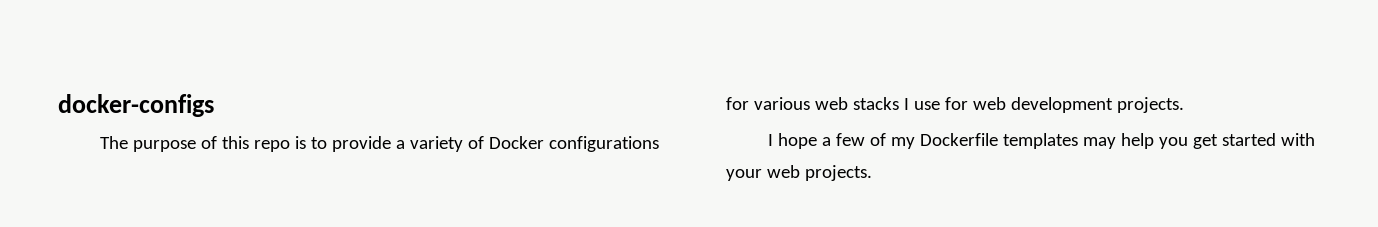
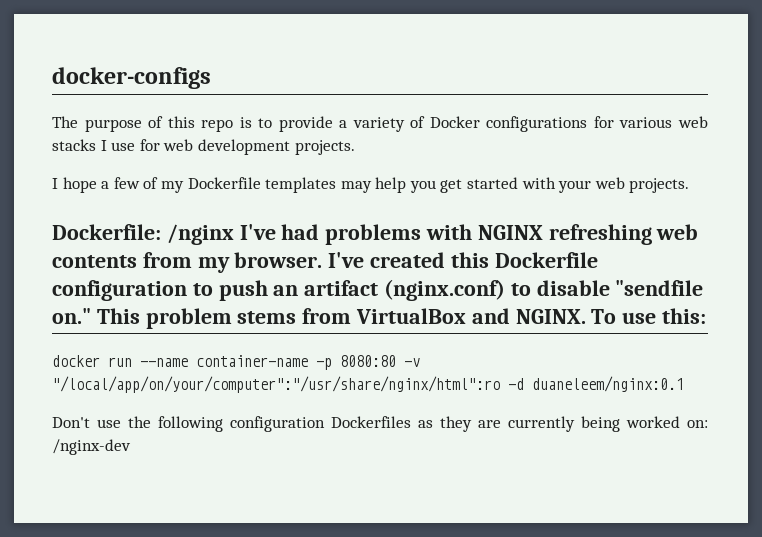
+ Dockerfile: /nginx I've had problems with NGINX refreshing web contents from my browser. I've created this Dockerfile configuration to push an artifact (nginx.conf) to disable "sendfile on." This problem stems from VirtualBox and NGINX. To use this:
+ docker run --name container-name -p 8080:80 -v "/local/app/on/your/computer":"/usr/share/nginx/html":ro -d duaneleem/nginx:0.1
+ Don't use the following configuration Dockerfiles as they are currently being worked on: /nginx-dev

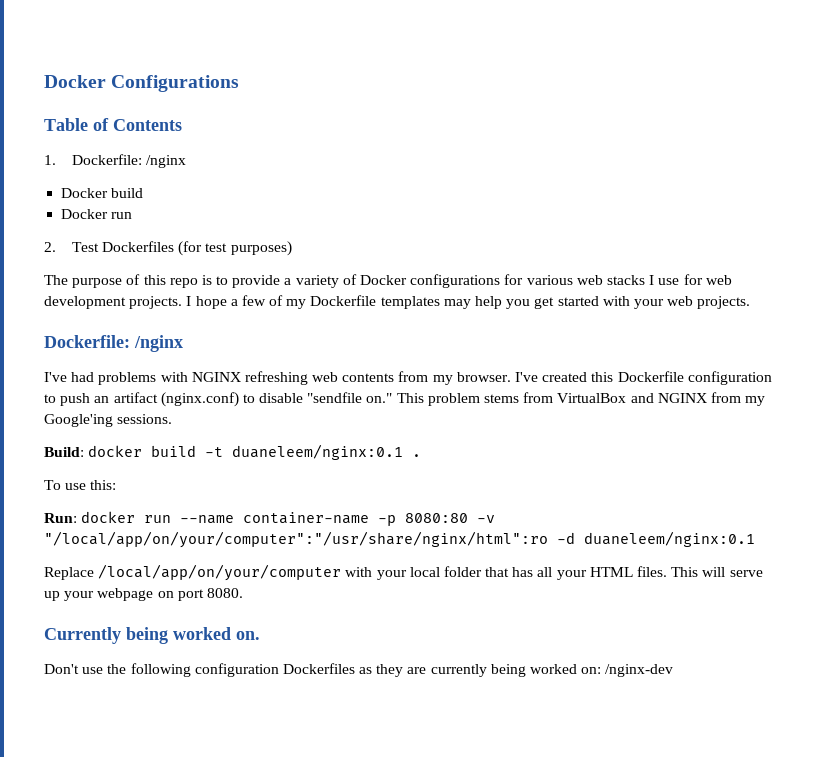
- docker-configs
+ Docker Configurations
+ Table of Contents
+ 1. Dockerfile: /nginx
+ Docker build
+ Docker run
+ 2. Test Dockerfiles (for test purposes)
- The purpose of this repo is to provide a variety of Docker configurations for various web stacks I use for web development projects.
- I hope a few of my Dockerfile templates may help you get started with your web projects.
- Dockerfile: /nginx I've had problems with NGINX refreshing web contents from my browser.
+ The purpose of this repo is to provide a variety of Docker configurations for various web stacks I use for web development projects. I hope a few of my Dockerfile templates may help you get started with your web projects.
+ Dockerfile: /nginx
+ I've had problems with NGINX refreshing web contents from my browser.
- This problem stems from VirtualBox and NGINX. To use this:
+ This problem stems from VirtualBox and NGINX from my Google'ing sessions.
+ Build: docker build -t duaneleem/nginx:0.1 .
+ To use this:
- docker run --name container-name -p 8080:80 -v "/local/app/on/your/computer":"/usr/share/nginx/html":ro -d duaneleem/nginx:0.1
+ Run: docker run --name container-name -p 8080:80 -v "/local/app/on/your/computer":"/usr/share/nginx/html":ro -d duaneleem/nginx:0.1
+ Replace /local/app/on/your/computer with your local folder that has all your HTML files. This will serve up your webpage on port 8080.
+ Currently being worked on.

